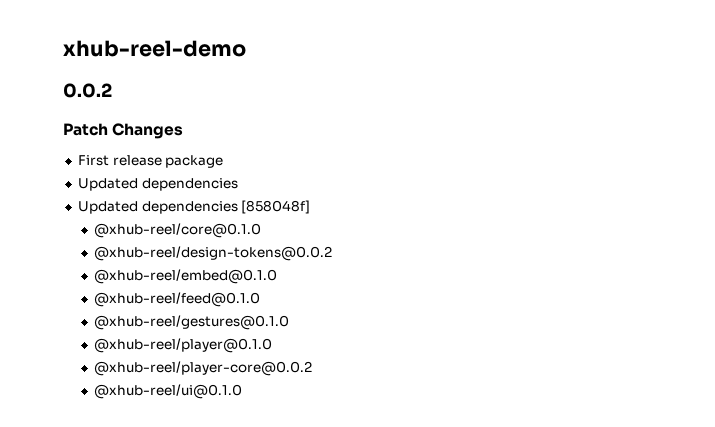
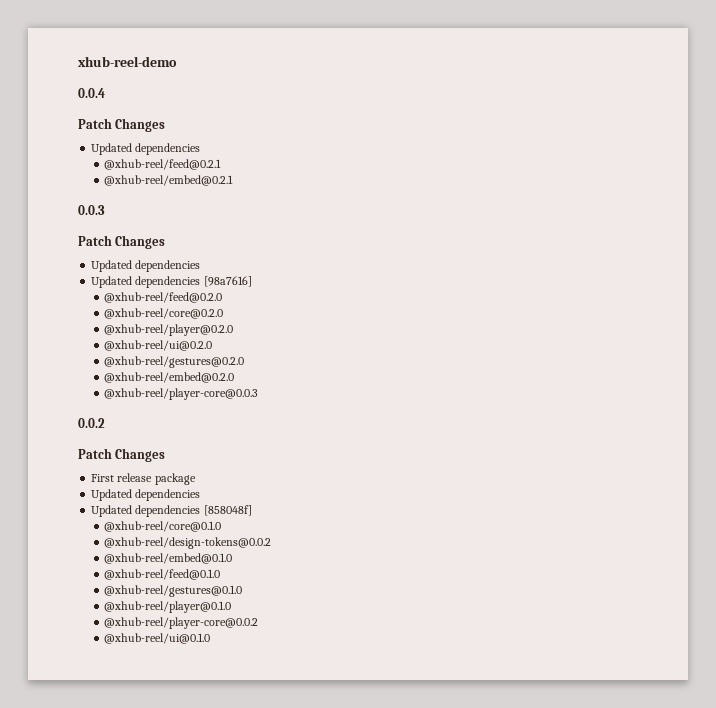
+ 0.0.4
+ Patch Changes
+ Updated dependencies
+ @xhub-reel/feed@0.2.1
+ @xhub-reel/embed@0.2.1
+ 0.0.3
+ Patch Changes
+ Updated dependencies
+ Updated dependencies [98a7616]
+ @xhub-reel/feed@0.2.0
+ @xhub-reel/core@0.2.0
+ @xhub-reel/player@0.2.0
+ @xhub-reel/ui@0.2.0
+ @xhub-reel/gestures@0.2.0
+ @xhub-reel/embed@0.2.0
+ @xhub-reel/player-core@0.0.3

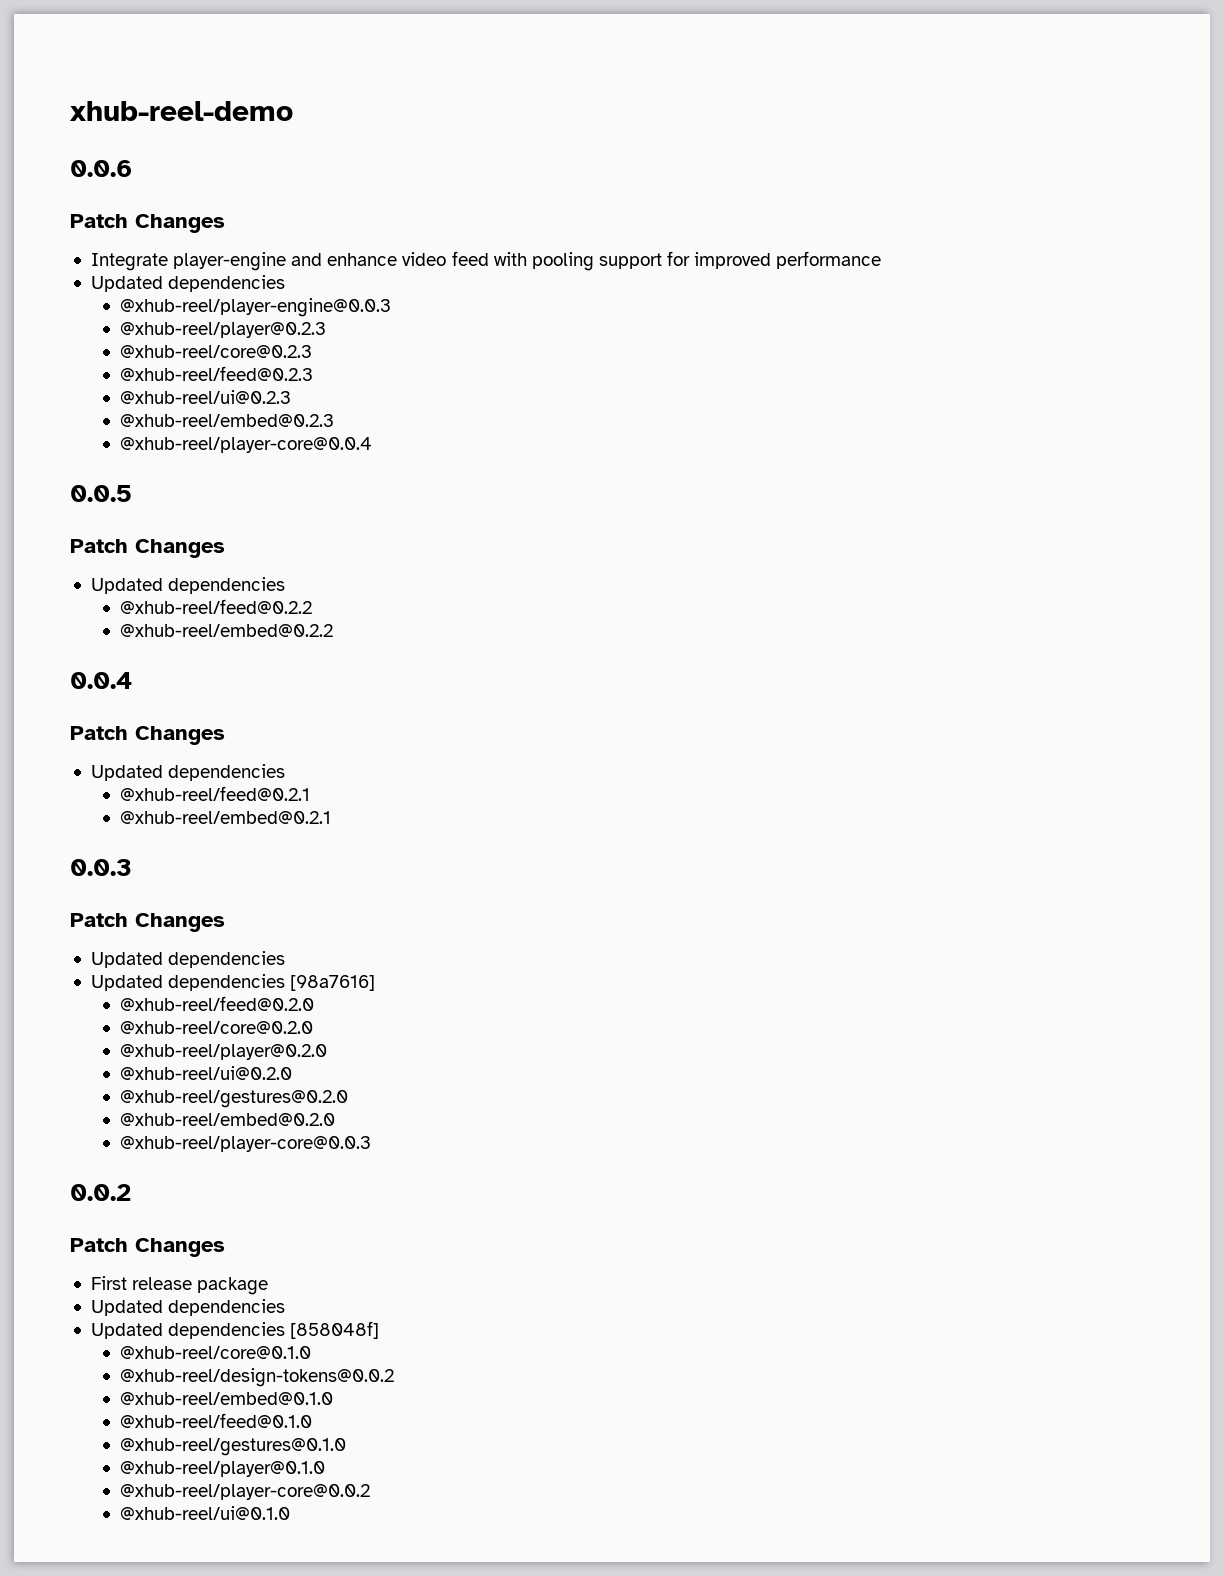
+ 0.0.6
+ Patch Changes
+ Integrate player-engine and enhance video feed with pooling support for improved performance
+ Updated dependencies
+ @xhub-reel/player-engine@0.0.3
+ @xhub-reel/player@0.2.3
+ @xhub-reel/core@0.2.3
+ @xhub-reel/feed@0.2.3
+ @xhub-reel/ui@0.2.3
+ @xhub-reel/embed@0.2.3
+ @xhub-reel/player-core@0.0.4
+ 0.0.5
+ Patch Changes
+ Updated dependencies
+ @xhub-reel/feed@0.2.2
+ @xhub-reel/embed@0.2.2

